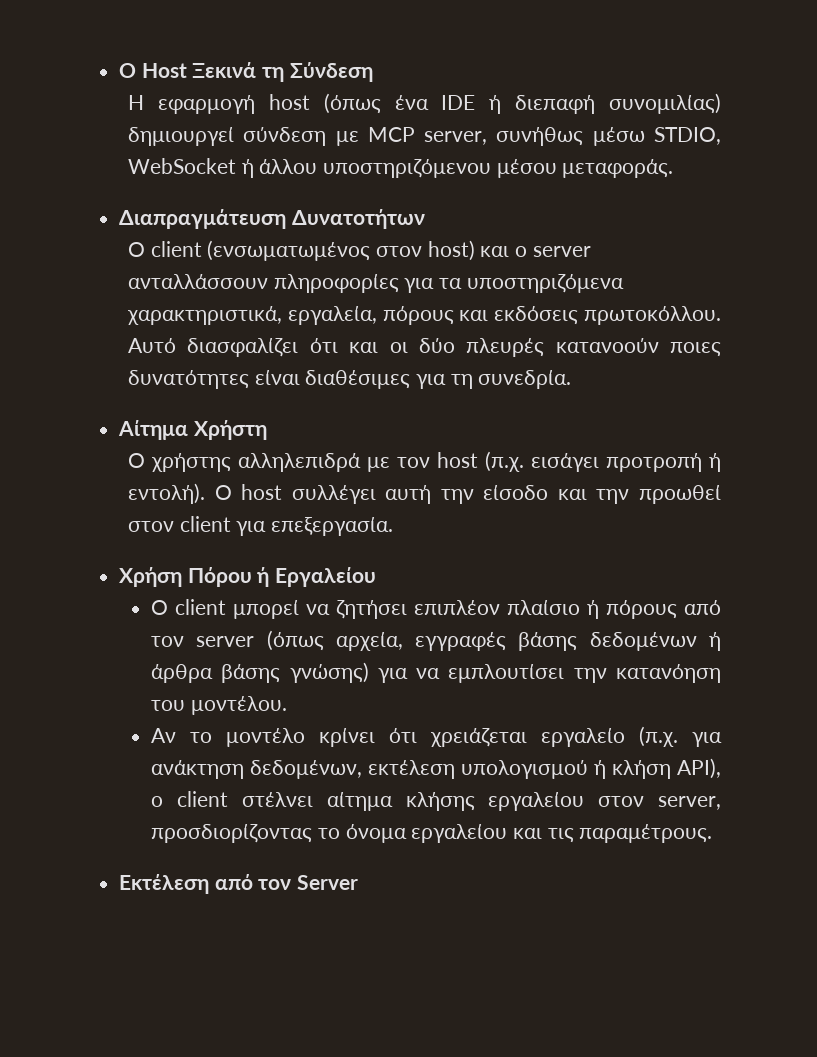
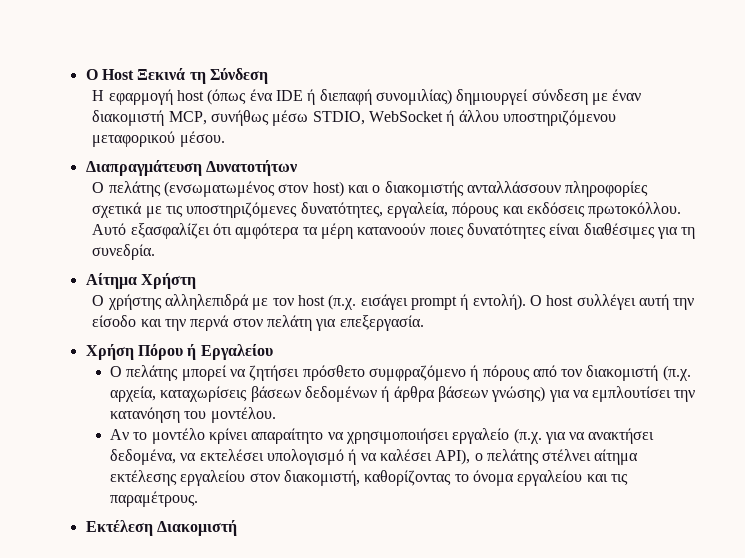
- Η εφαρμογή host (όπως ένα IDE ή διεπαφή συνομιλίας) δημιουργεί σύνδεση με MCP server, συνήθως μέσω STDIO, WebSocket ή άλλου υποστηριζόμενου μέσου μεταφοράς.
+ Η εφαρμογή host (όπως ένα IDE ή διεπαφή συνομιλίας) δημιουργεί σύνδεση με έναν διακομιστή MCP, συνήθως μέσω STDIO, WebSocket ή άλλου υποστηριζόμενου μεταφορικού μέσου.
- Ο client (ενσωματωμένος στον host) και ο server ανταλλάσσουν πληροφορίες για τα υποστηριζόμενα χαρακτηριστικά, εργαλεία, πόρους και εκδόσεις πρωτοκόλλου.
+ Ο πελάτης (ενσωματωμένος στον host) και ο διακομιστής ανταλλάσσουν πληροφορίες σχετικά με τις υποστηριζόμενες δυνατότητες, εργαλεία, πόρους και εκδόσεις πρωτοκόλλου.
- Αυτό διασφαλίζει ότι και οι δύο πλευρές κατανοούν ποιες δυνατότητες είναι διαθέσιμες για τη συνεδρία.
+ Αυτό εξασφαλίζει ότι αμφότερα τα μέρη κατανοούν ποιες δυνατότητες είναι διαθέσιμες για τη συνεδρία.
- Ο χρήστης αλληλεπιδρά με τον host (π.χ. εισάγει προτροπή ή εντολή).
+ Ο χρήστης αλληλεπιδρά με τον host (π.χ. εισάγει prompt ή εντολή).
- Ο host συλλέγει αυτή την είσοδο και την προωθεί στον client για επεξεργασία.
+ Ο host συλλέγει αυτή την είσοδο και την περνά στον πελάτη για επεξεργασία.
- Ο client μπορεί να ζητήσει επιπλέον πλαίσιο ή πόρους από τον server (όπως αρχεία, εγγραφές βάσης δεδομένων ή άρθρα βάσης γνώσης) για να εμπλουτίσει την κατανόηση του μοντέλου.
+ Ο πελάτης μπορεί να ζητήσει πρόσθετο συμφραζόμενο ή πόρους από τον διακομιστή (π.χ. αρχεία, καταχωρίσεις βάσεων δεδομένων ή άρθρα βάσεων γνώσης) για να εμπλουτίσει την κατανόηση του μοντέλου.
- Αν το μοντέλο κρίνει ότι χρειάζεται εργαλείο (π.χ. για ανάκτηση δεδομένων, εκτέλεση υπολογισμού ή κλήση API), ο client στέλνει αίτημα κλήσης εργαλείου στον server, προσδιορίζοντας το όνομα εργαλείου και τις παραμέτρους.
+ Αν το μοντέλο κρίνει απαραίτητο να χρησιμοποιήσει εργαλείο (π.χ. για να ανακτήσει δεδομένα, να εκτελέσει υπολογισμό ή να καλέσει API), ο πελάτης στέλνει αίτημα εκτέλεσης εργαλείου στον διακομιστή, καθορίζοντας το όνομα εργαλείου και τις παραμέτρους.
- Εκτέλεση από τον Server
+ Εκτέλεση Διακομιστή

